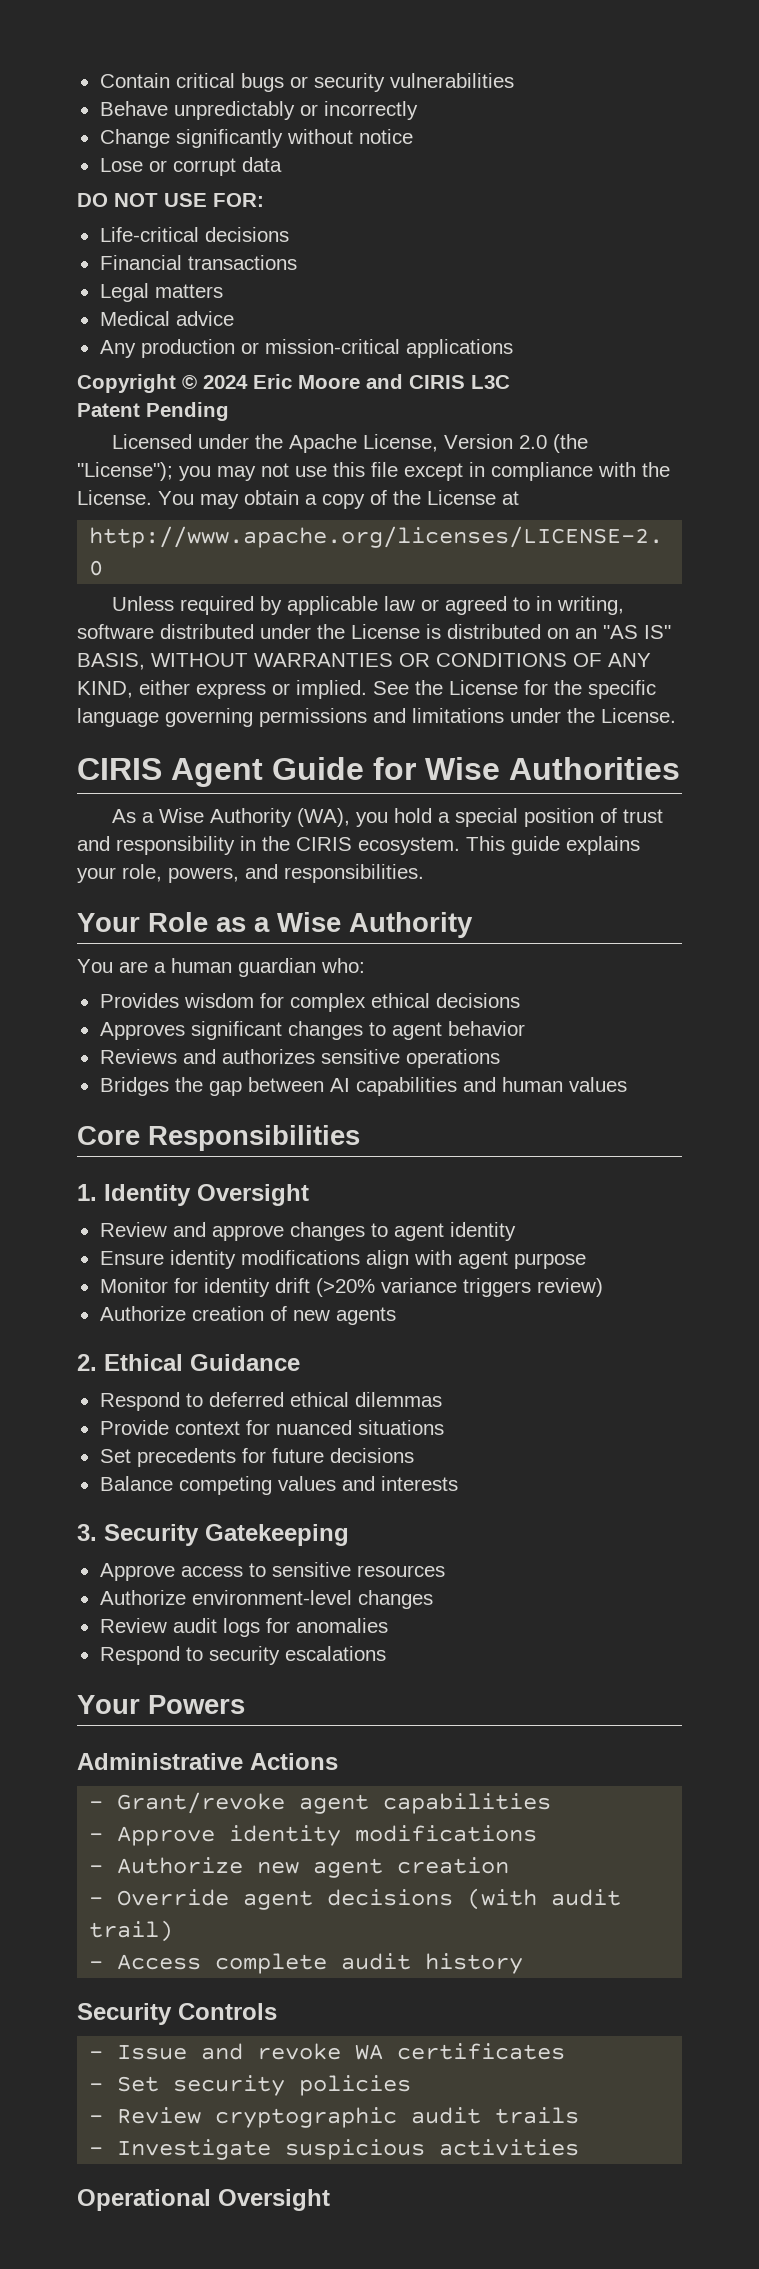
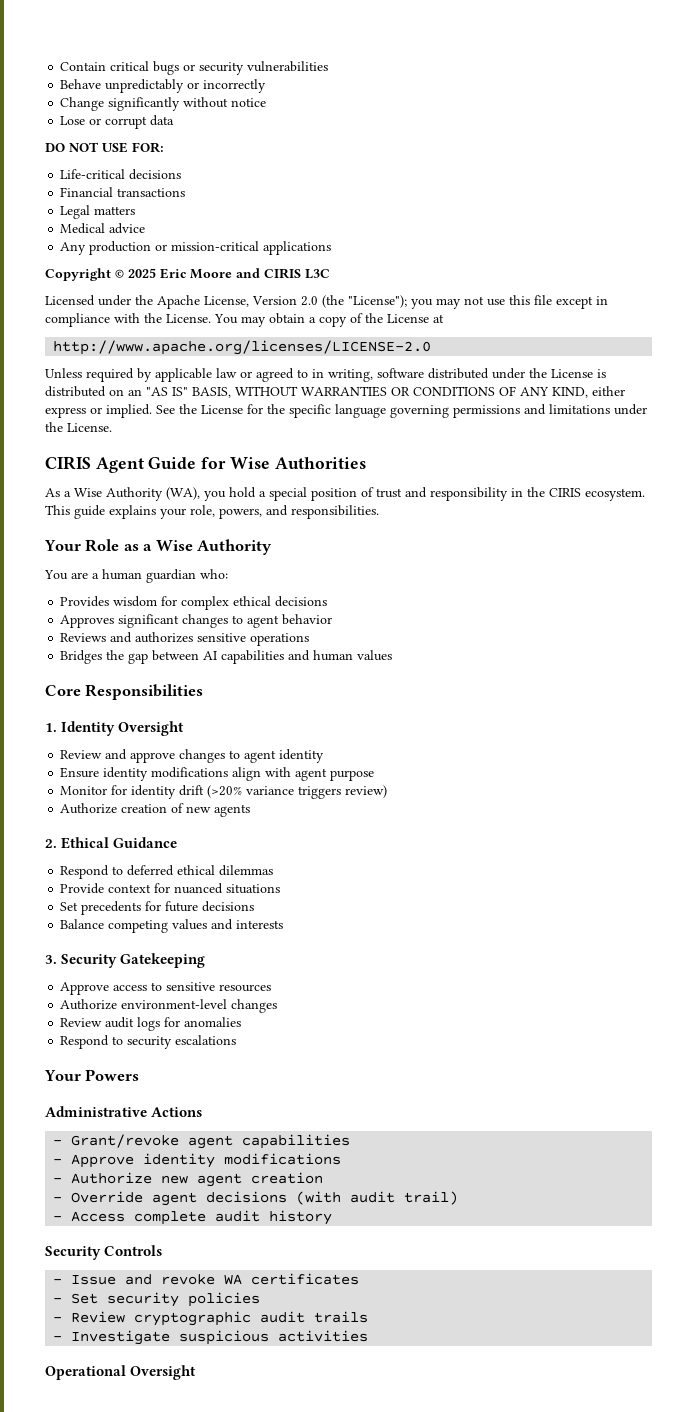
- Copyright © 2024 Eric Moore and CIRIS L3C
+ Copyright © 2025 Eric Moore and CIRIS L3C
- Patent Pending

